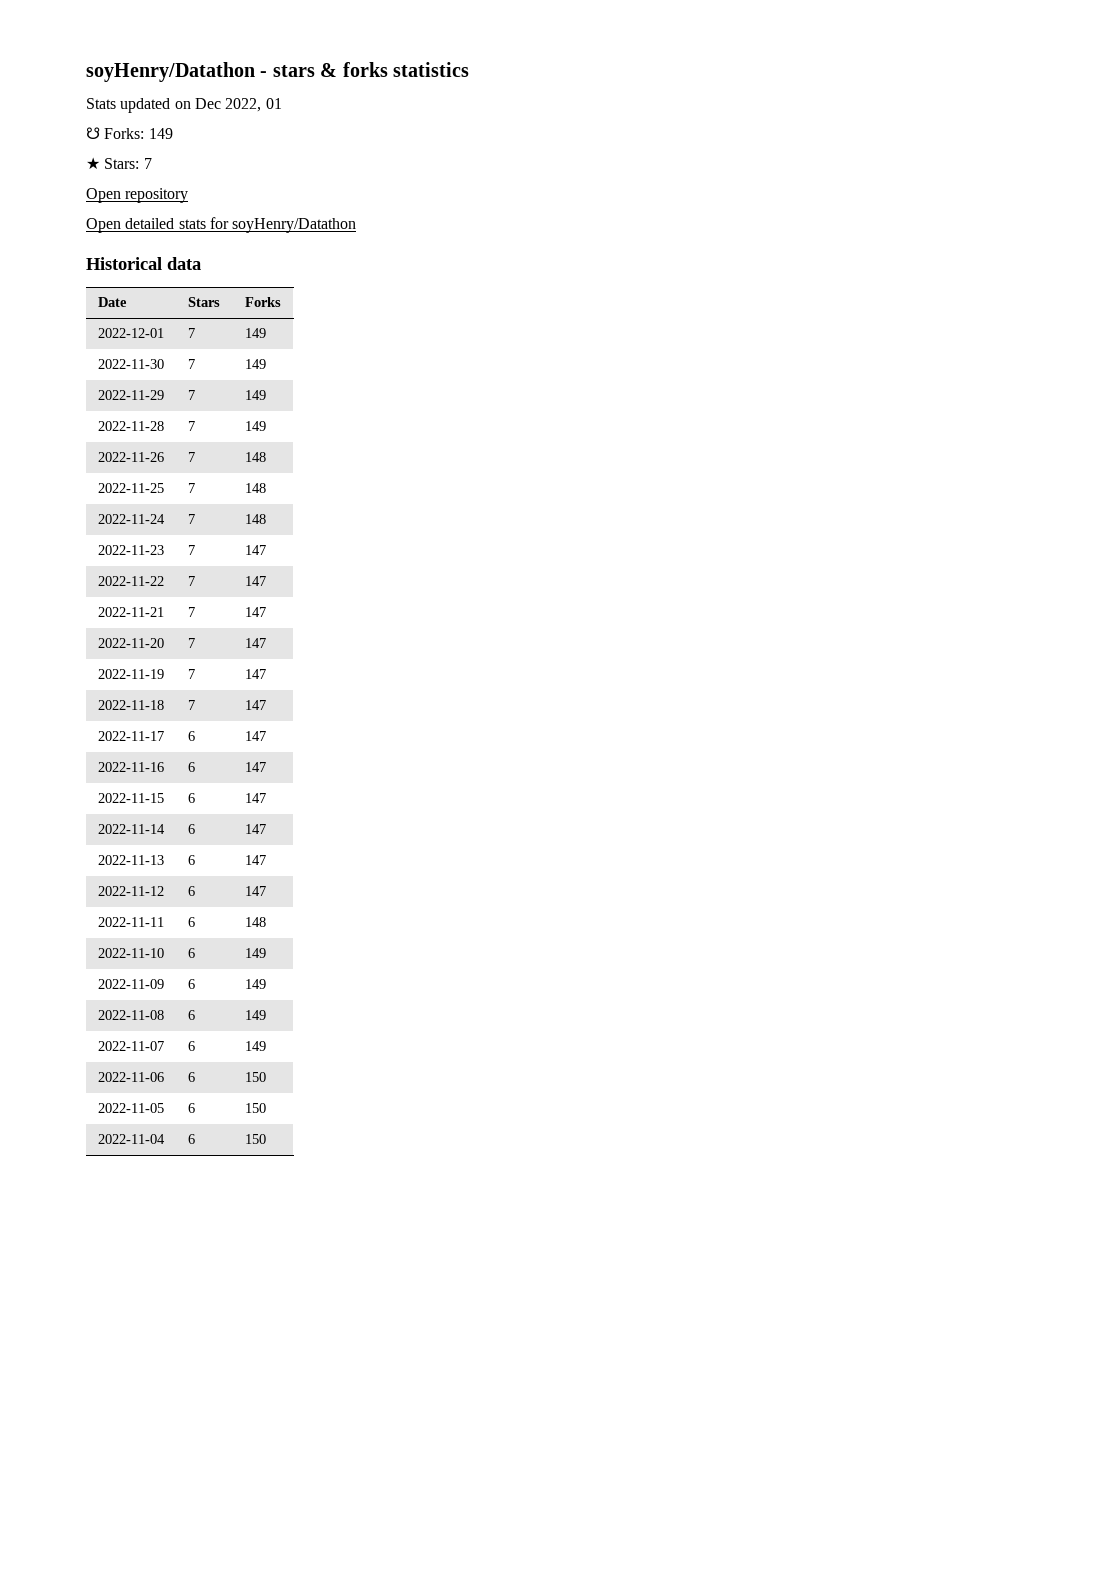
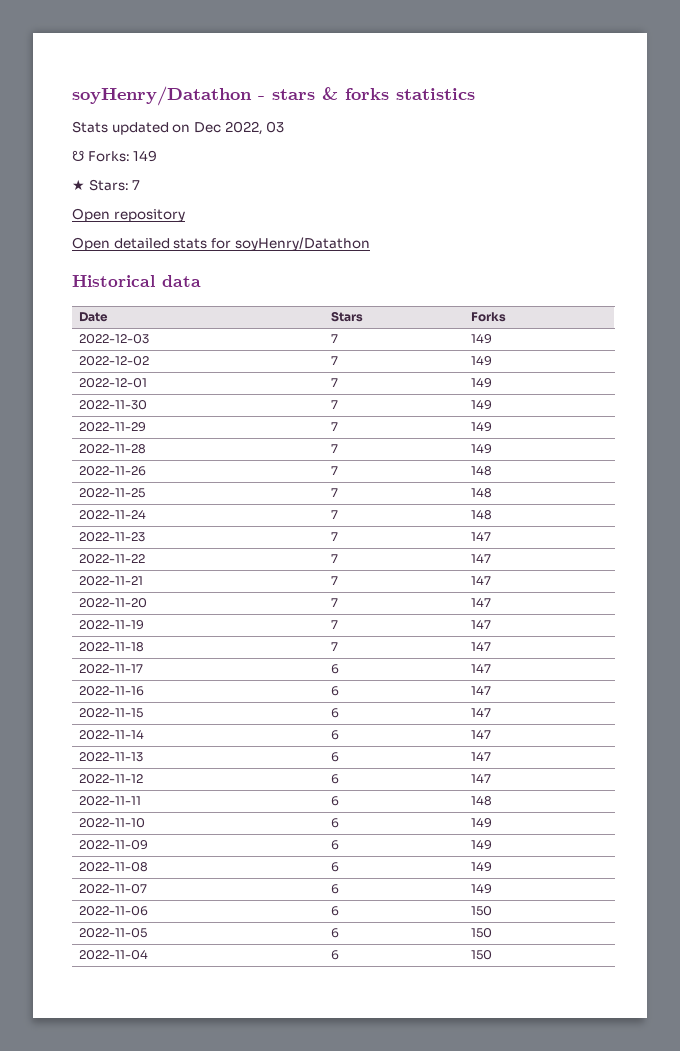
- Stats updated on Dec 2022, 01
+ Stats updated on Dec 2022, 03
+ 2022-12-03 | 7 | 149
+ 2022-12-02 | 7 | 149

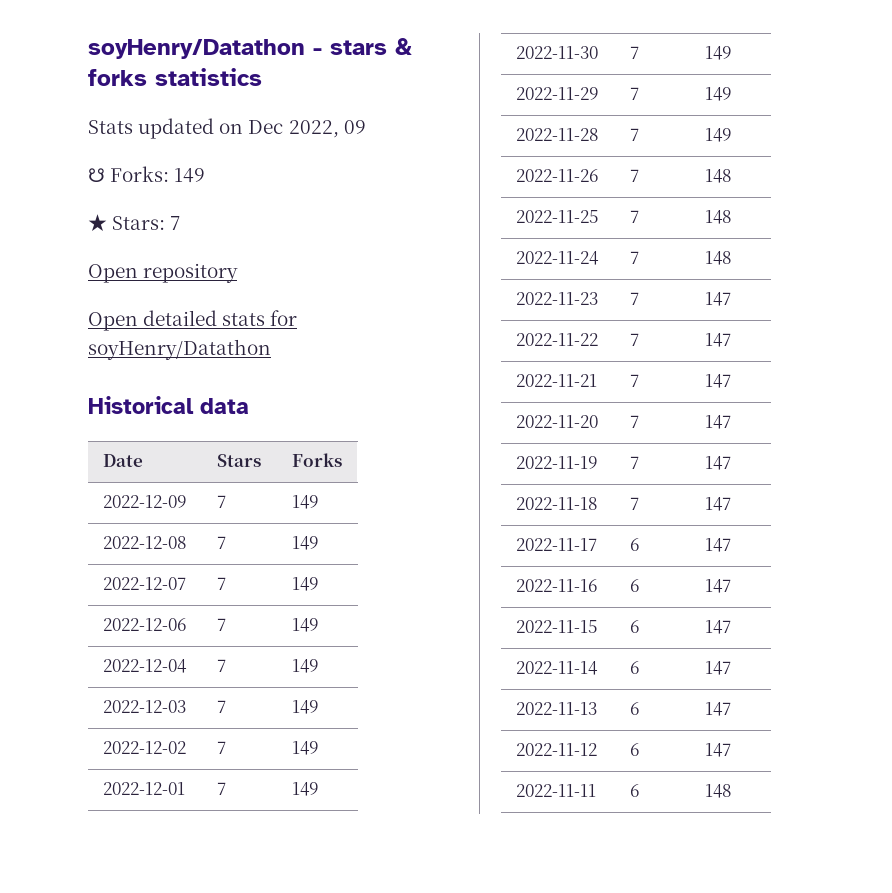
- Stats updated on Dec 2022, 03
+ Stats updated on Dec 2022, 09
+ 2022-12-09 | 7 | 149
+ 2022-12-08 | 7 | 149
+ 2022-12-07 | 7 | 149
+ 2022-12-06 | 7 | 149
+ 2022-12-04 | 7 | 149
- 2022-11-10 | 6 | 149
- 2022-11-09 | 6 | 149
- 2022-11-08 | 6 | 149
- 2022-11-07 | 6 | 149
- 2022-11-06 | 6 | 150
- 2022-11-05 | 6 | 150
- 2022-11-04 | 6 | 150

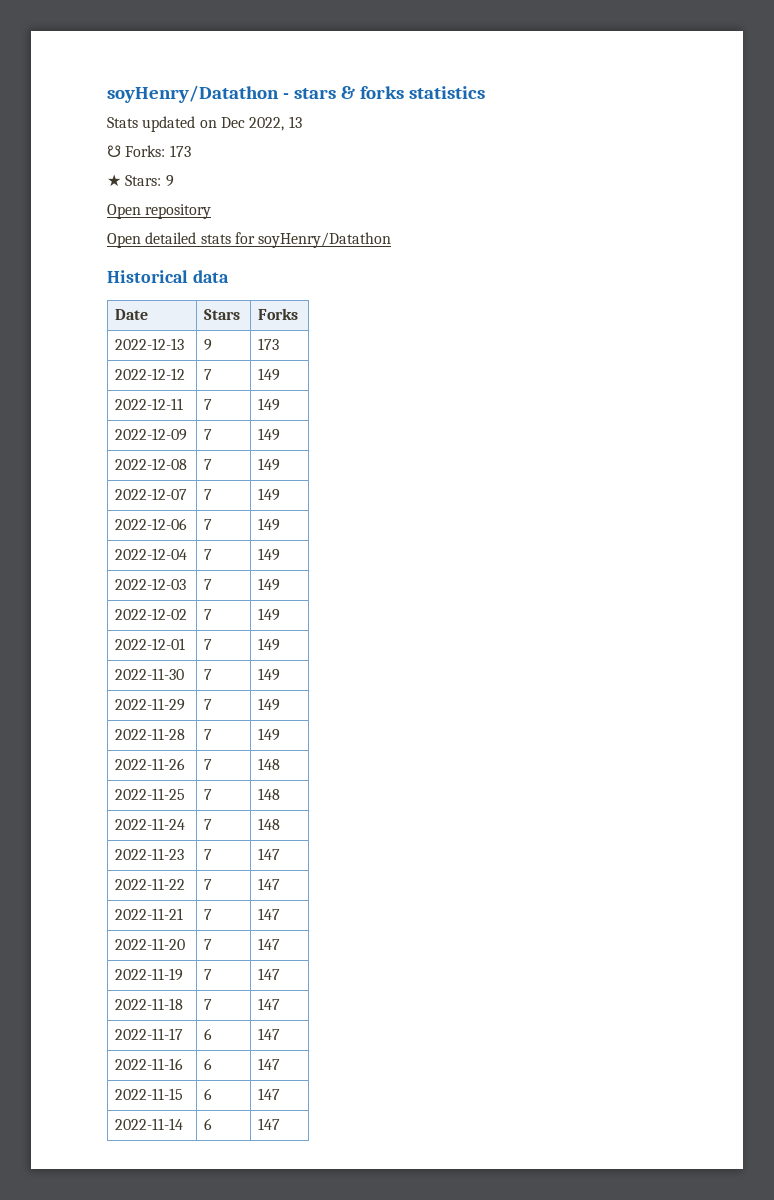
- Stats updated on Dec 2022, 09
+ Stats updated on Dec 2022, 13
- ☋ Forks: 149
+ ☋ Forks: 173
- ★ Stars: 7
+ ★ Stars: 9
+ 2022-12-13 | 9 | 173
+ 2022-12-12 | 7 | 149
+ 2022-12-11 | 7 | 149
- 2022-11-13 | 6 | 147
- 2022-11-12 | 6 | 147
- 2022-11-11 | 6 | 148

